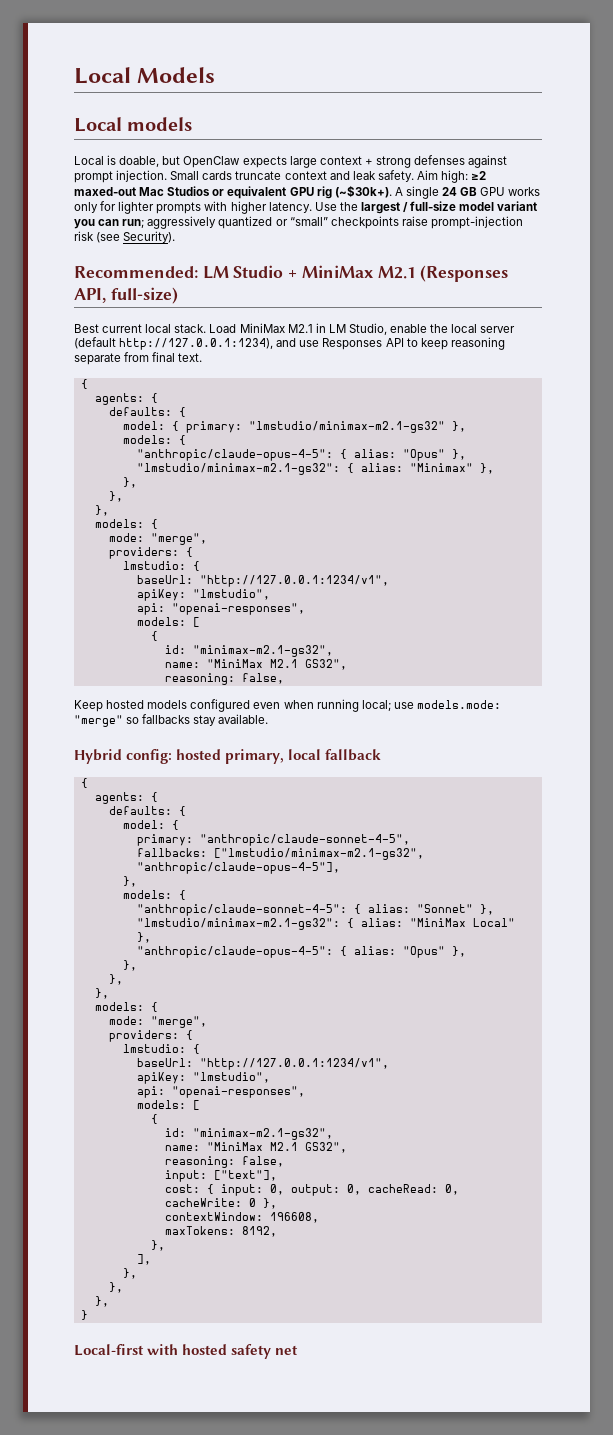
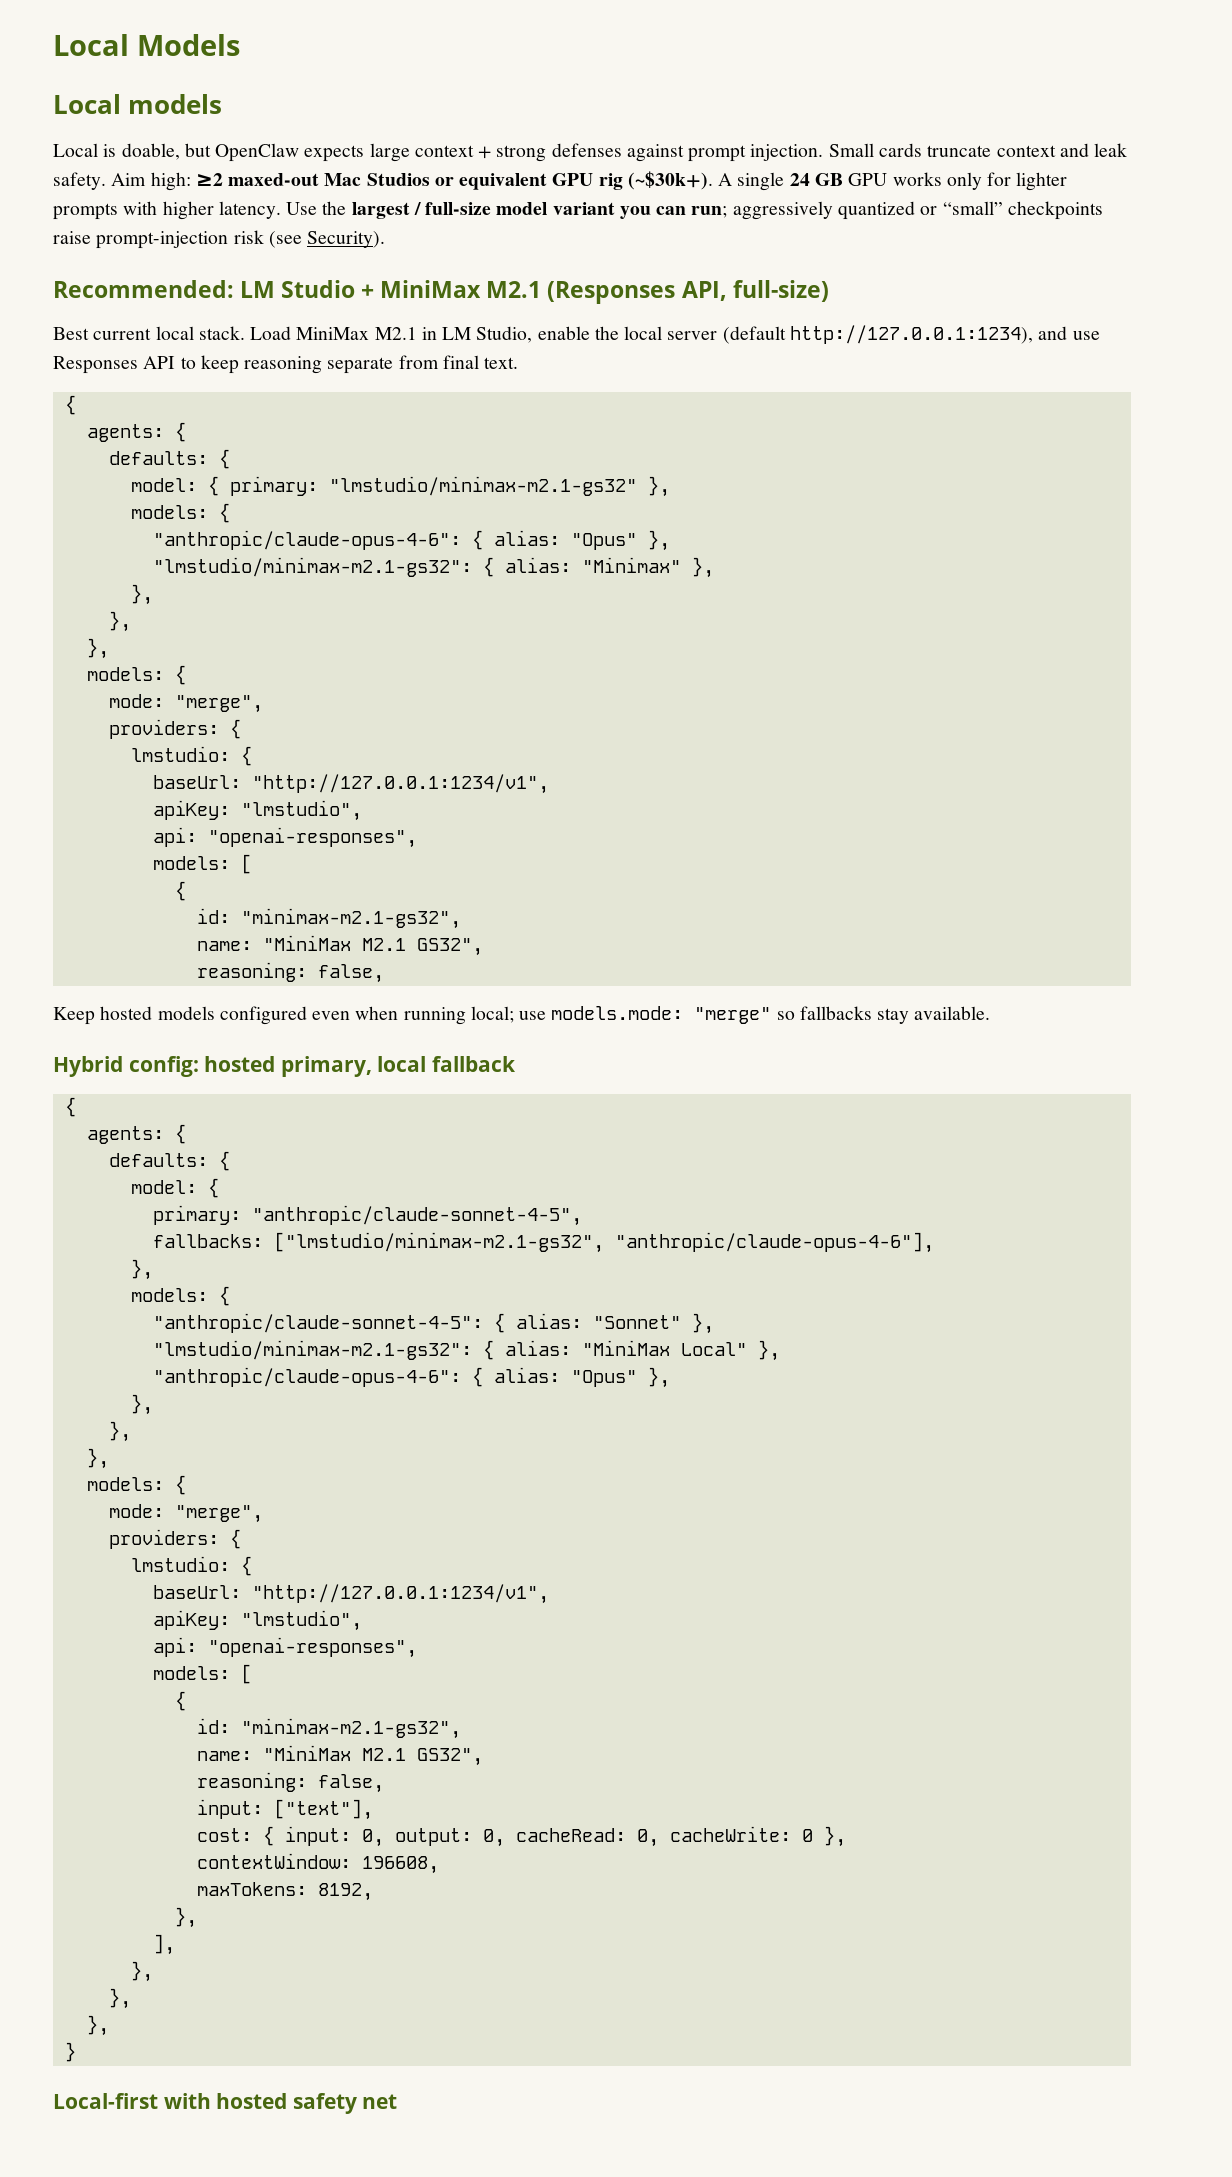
  model: { primary: "lmstudio/minimax-m2.1-gs32" },
  models: {
- "anthropic/claude-opus-4-5": { alias: "Opus" },
+ "anthropic/claude-opus-4-6": { alias: "Opus" },
- fallbacks: ["lmstudio/minimax-m2.1-gs32", "anthropic/claude-opus-4-5"],
+ fallbacks: ["lmstudio/minimax-m2.1-gs32", "anthropic/claude-opus-4-6"],
  "lmstudio/minimax-m2.1-gs32": { alias: "MiniMax Local" },
- "anthropic/claude-opus-4-5": { alias: "Opus" },
+ "anthropic/claude-opus-4-6": { alias: "Opus" },

